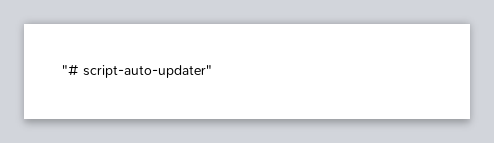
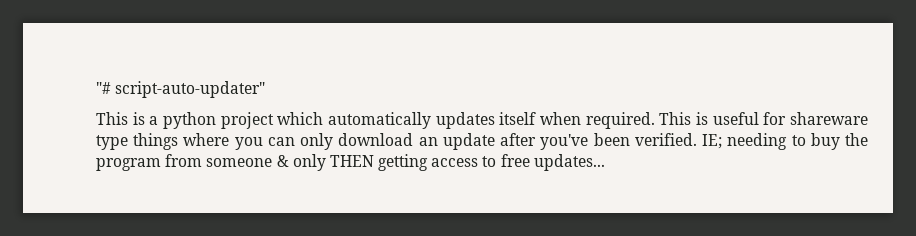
+ This is a python project which automatically updates itself when required. This is useful for shareware type things where you can only download an update after you've been verified. IE; needing to buy the program from someone & only THEN getting access to free updates...

